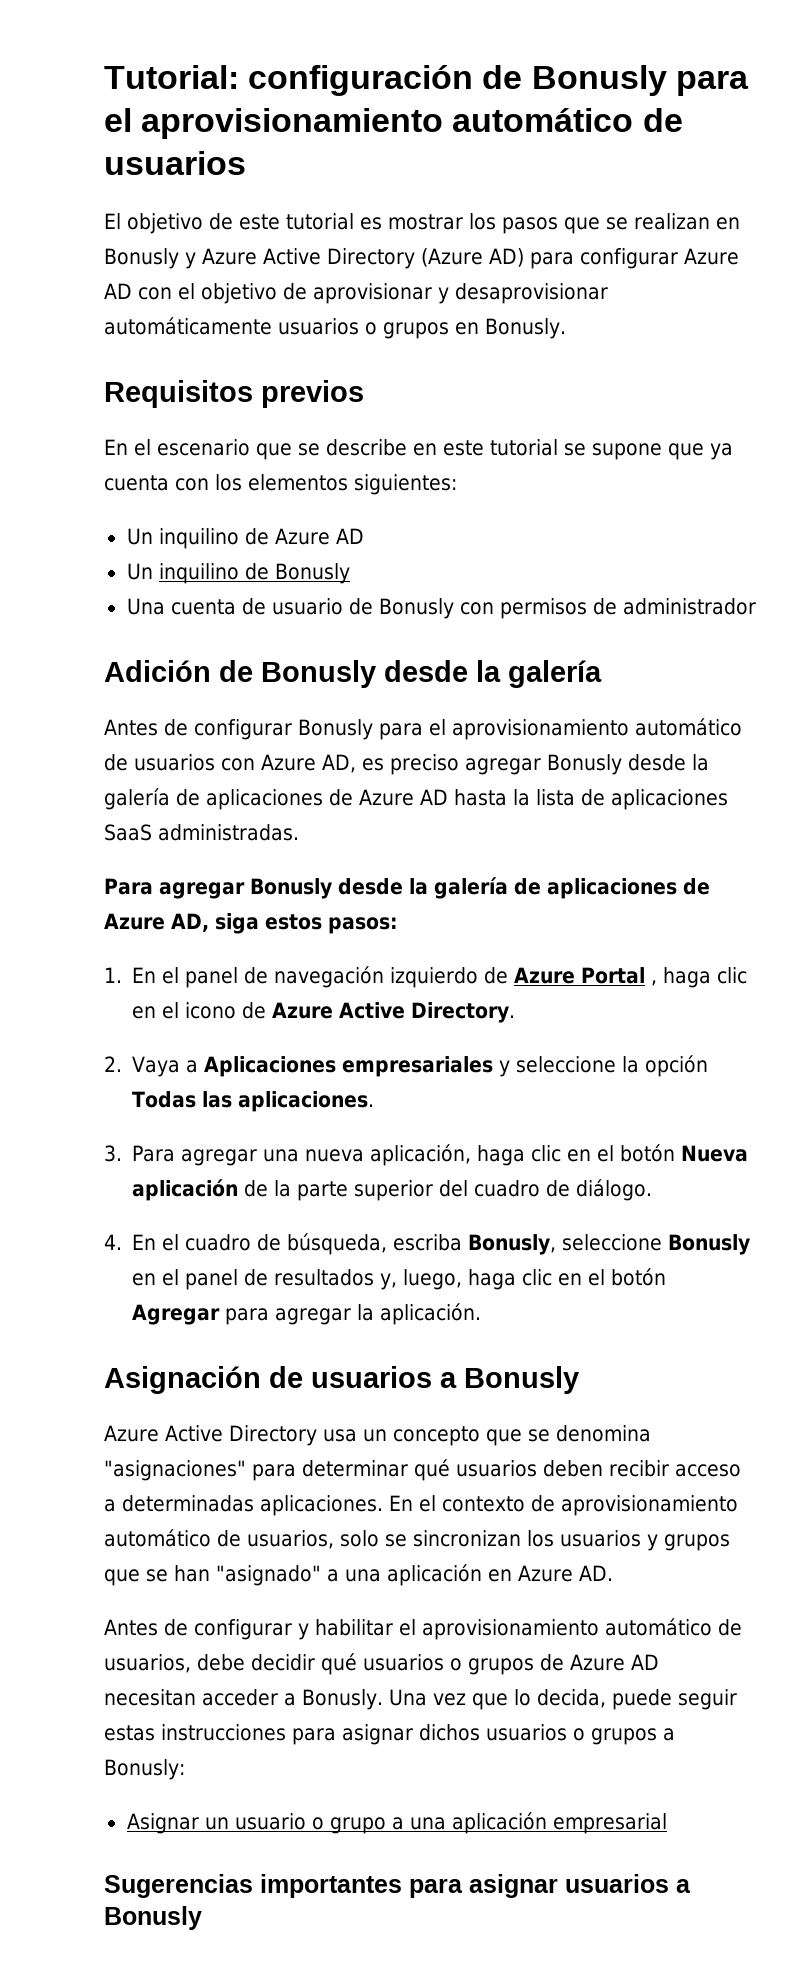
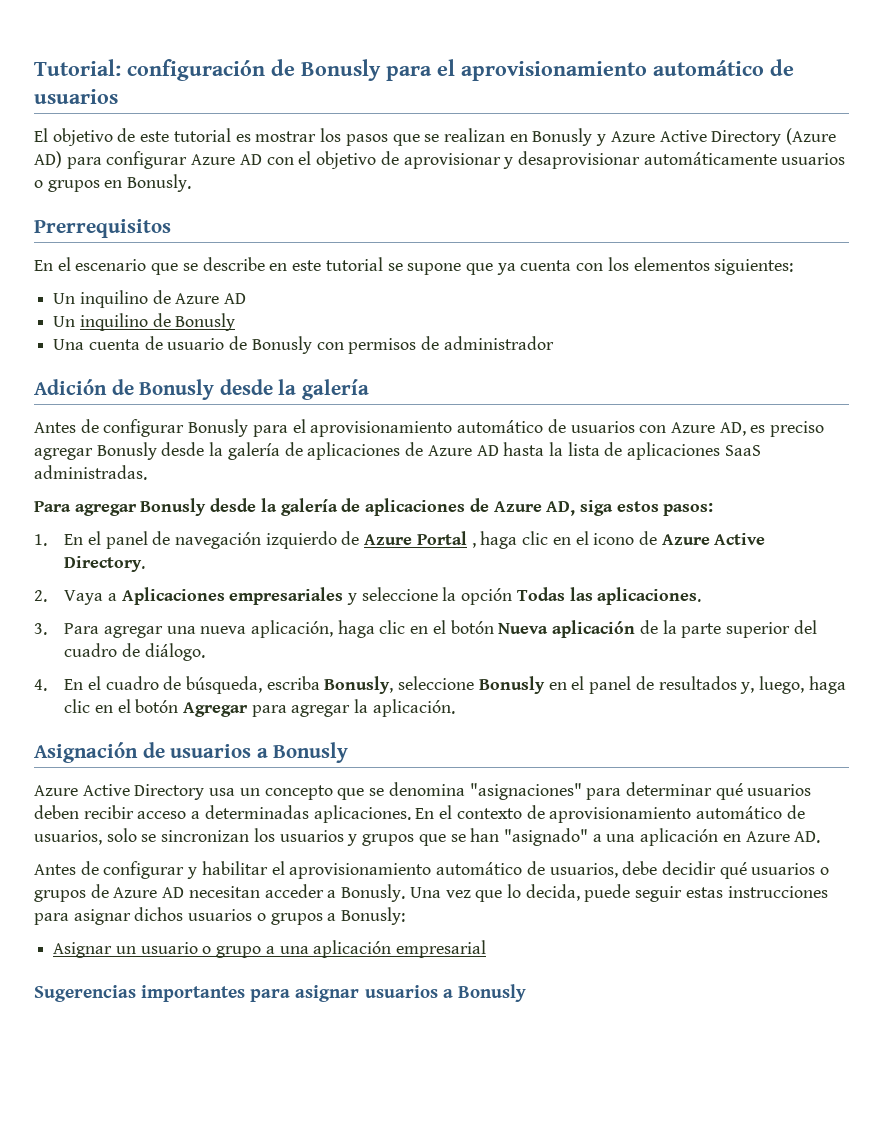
- Requisitos previos
+ Prerrequisitos

